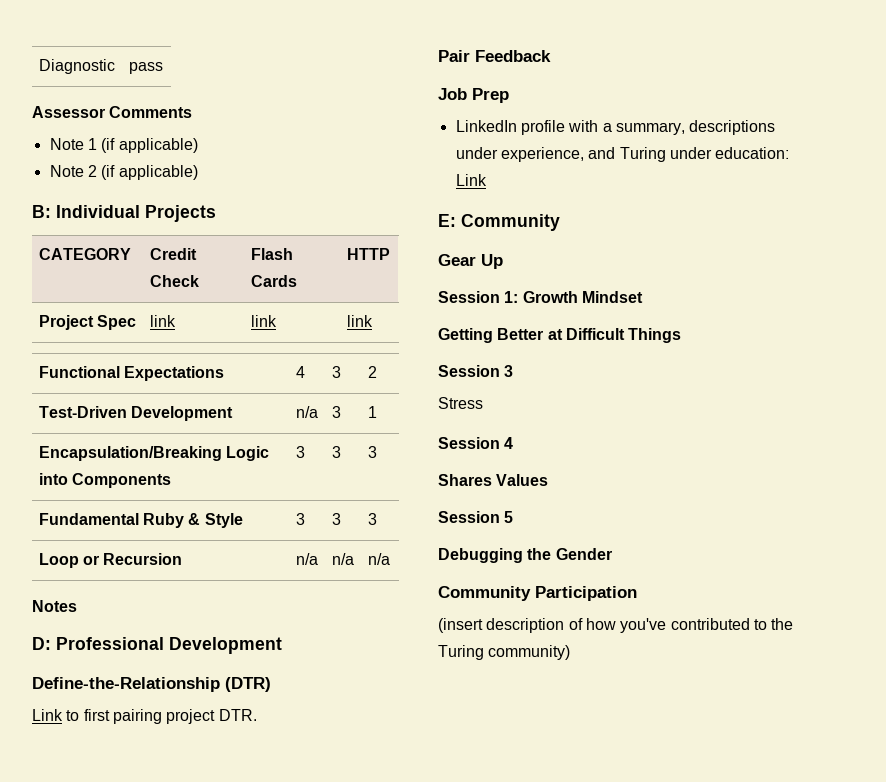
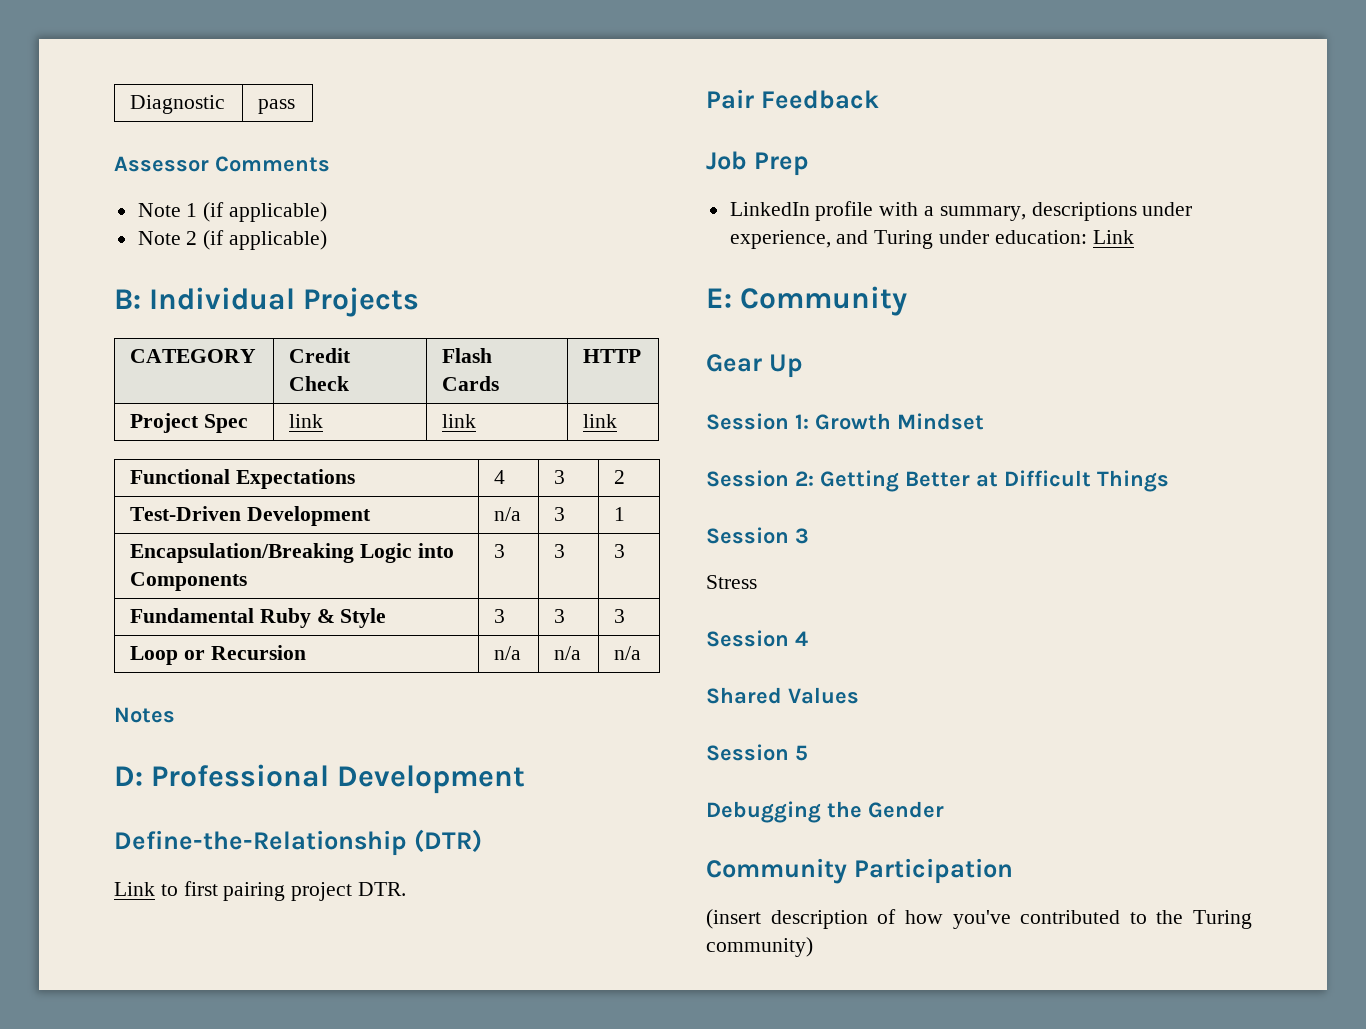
- Getting Better at Difficult Things
+ Session 2: Getting Better at Difficult Things
- Shares Values
+ Shared Values

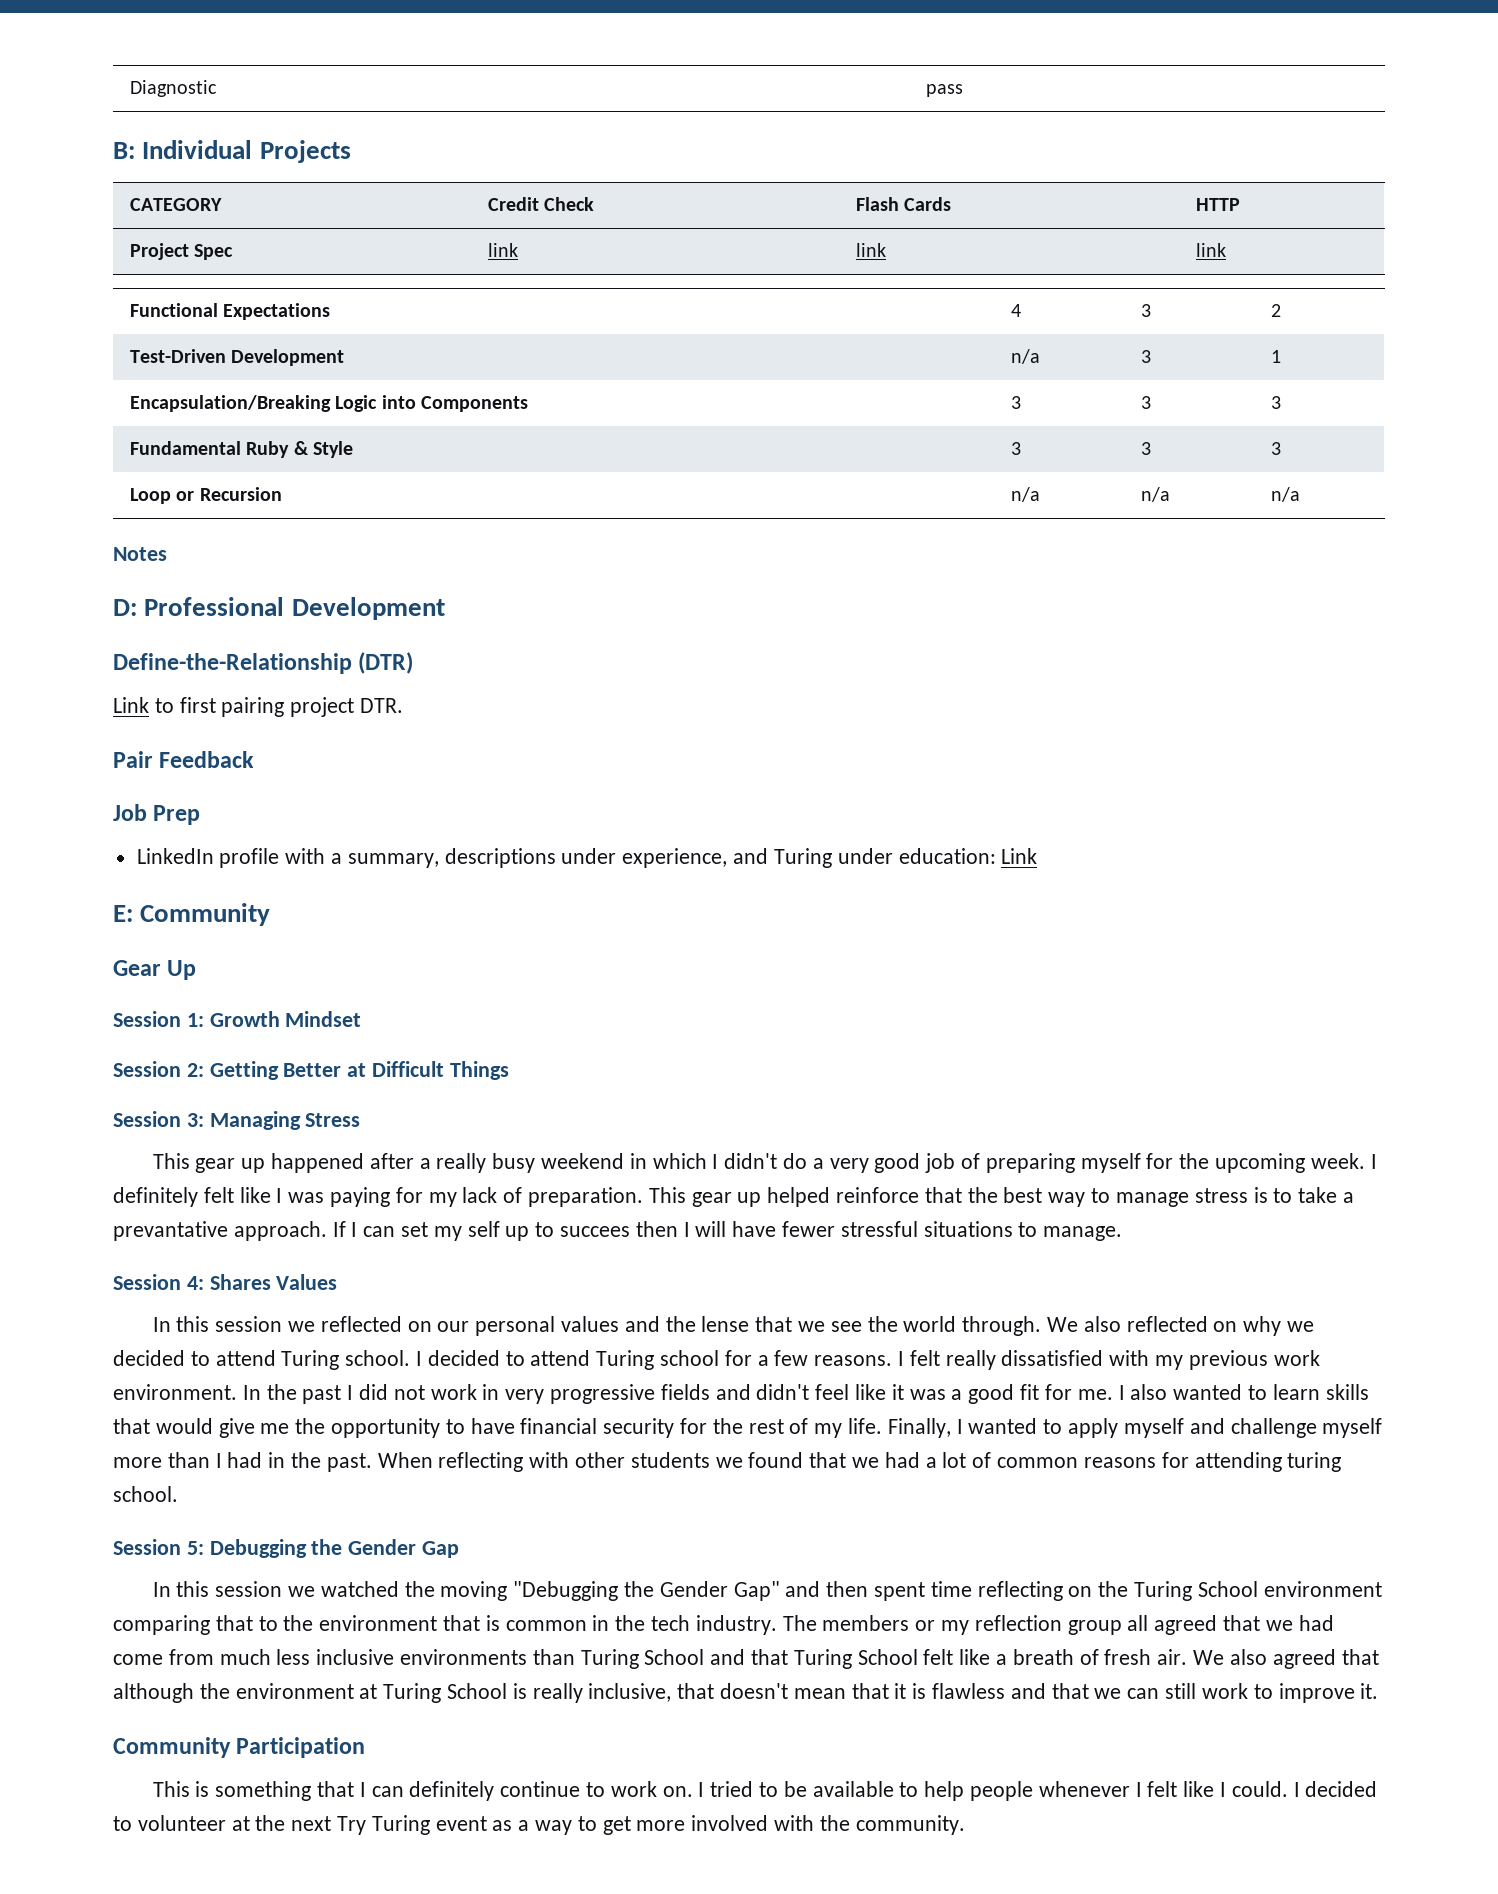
- Assessor Comments
- Note 1 (if applicable)
- Note 2 (if applicable)
- Session 3
- Stress
+ Session 3: Managing Stress
- Session 4
- Shared Values
+ This gear up happened after a really busy weekend in which I didn't do a very good job of preparing myself for the upcoming week. I definitely felt like I was paying for my lack of preparation. This gear up helped reinforce that the best way to manage stress is to take a prevantative approach. If I can set my self up to succees then I will have fewer stressful situations to manage.
+ Session 4: Shares Values
- Session 5
- Debugging the Gender
+ In this session we reflected on our personal values and the lense that we see the world through. We also reflected on why we decided to attend Turing school. I decided to attend Turing school for a few reasons. I felt really dissatisfied with my previous work environment. In the past I did not work in very progressive fields and didn't feel like it was a good fit for me. I also wanted to learn skills that would give me the opportunity to have financial security for the rest of my life. Finally, I wanted to apply myself and challenge myself more than I had in the past. When reflecting with other students we found that we had a lot of common reasons for attending turing school.
+ Session 5: Debugging the Gender Gap
+ In this session we watched the moving "Debugging the Gender Gap" and then spent time reflecting on the Turing School environment comparing that to the environment that is common in the tech industry. The members or my reflection group all agreed that we had come from much less inclusive environments than Turing School and that Turing School felt like a breath of fresh air. We also agreed that although the environment at Turing School is really inclusive, that doesn't mean that it is flawless and that we can still work to improve it.
  Community Participation
- (insert description of how you've contributed to the Turing community)
+ This is something that I can definitely continue to work on. I tried to be available to help people whenever I felt like I could. I decided to volunteer at the next Try Turing event as a way to get more involved with the community.

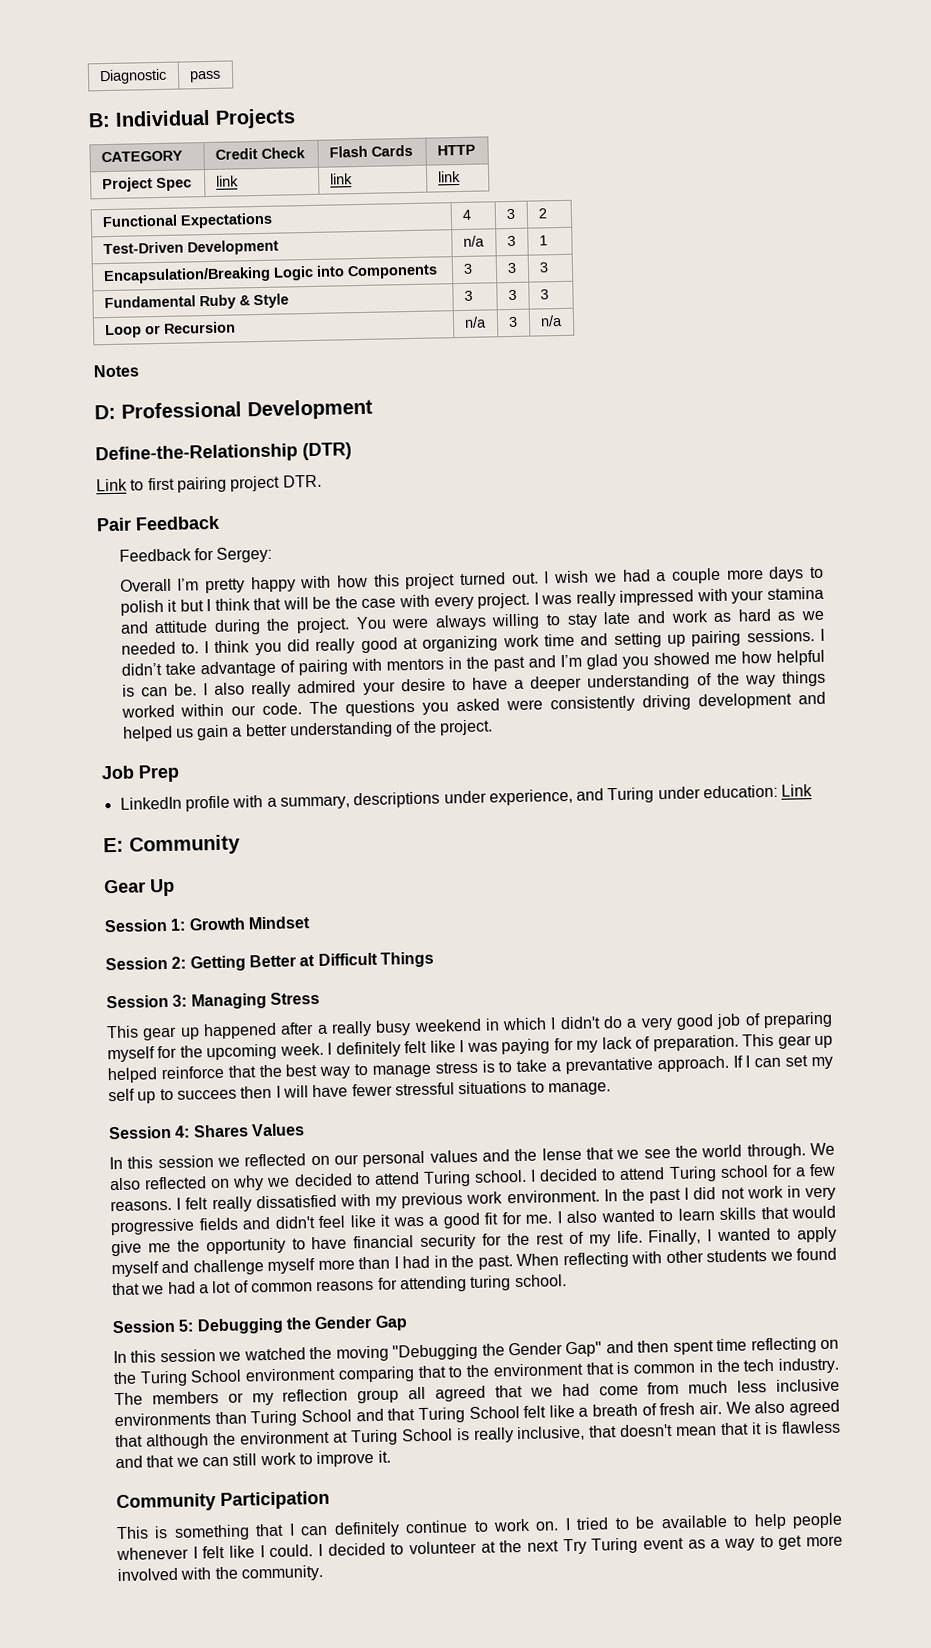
- Loop or Recursion | n/a | n/a | n/a
+ Loop or Recursion | n/a | 3 | n/a
+ Feedback for Sergey:
+ Overall I’m pretty happy with how this project turned out. I wish we had a couple more days to polish it but I think that will be the case with every project. I was really impressed with your stamina and attitude during the project. You were always willing to stay late and work as hard as we needed to. I think you did really good at organizing work time and setting up pairing sessions. I didn’t take advantage of pairing with mentors in the past and I’m glad you showed me how helpful is can be. I also really admired your desire to have a deeper understanding of the way things worked within our code. The questions you asked were consistently driving development and helped us gain a better understanding of the project.

